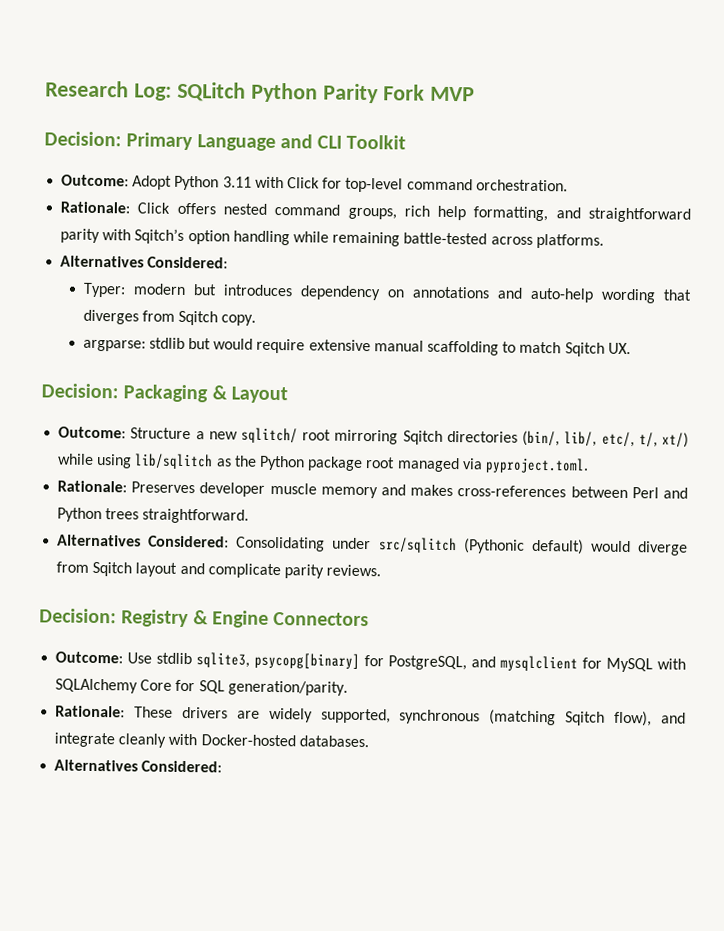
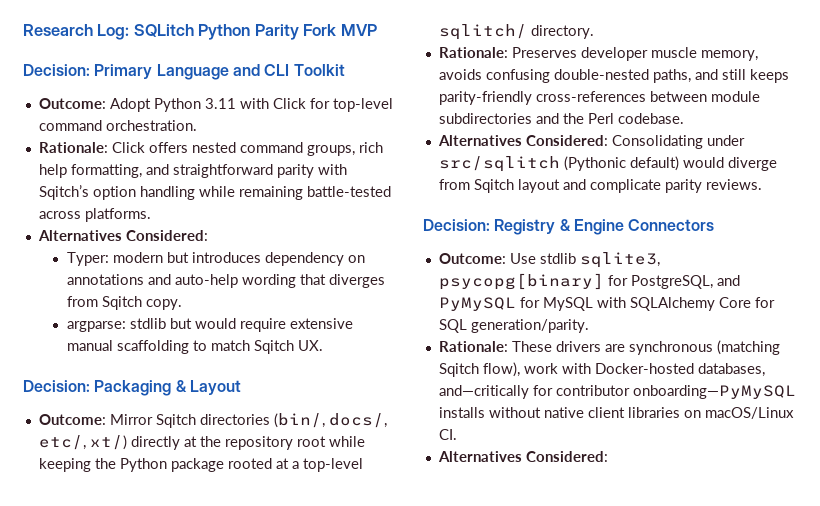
- Outcome: Structure a new sqlitch/ root mirroring Sqitch directories (bin/, lib/, etc/, t/, xt/) while using lib/sqlitch as the Python package root managed via pyproject.toml.
- Rationale: Preserves developer muscle memory and makes cross-references between Perl and Python trees straightforward.
+ Outcome: Mirror Sqitch directories (bin/, docs/, etc/, xt/) directly at the repository root while keeping the Python package rooted at a top-level sqlitch/ directory.
+ Rationale: Preserves developer muscle memory, avoids confusing double-nested paths, and still keeps parity-friendly cross-references between module subdirectories and the Perl codebase.
- Outcome: Use stdlib sqlite3, psycopg[binary] for PostgreSQL, and mysqlclient for MySQL with SQLAlchemy Core for SQL generation/parity.
+ Outcome: Use stdlib sqlite3, psycopg[binary] for PostgreSQL, and PyMySQL for MySQL with SQLAlchemy Core for SQL generation/parity.
- Rationale: These drivers are widely supported, synchronous (matching Sqitch flow), and integrate cleanly with Docker-hosted databases.
+ Rationale: These drivers are synchronous (matching Sqitch flow), work with Docker-hosted databases, and—critically for contributor onboarding—PyMySQL installs without native client libraries on macOS/Linux CI.

